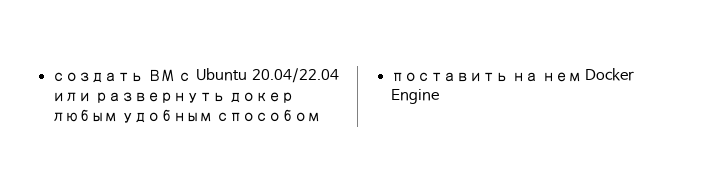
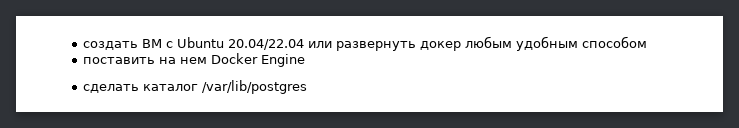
+ сделать каталог /var/lib/postgres

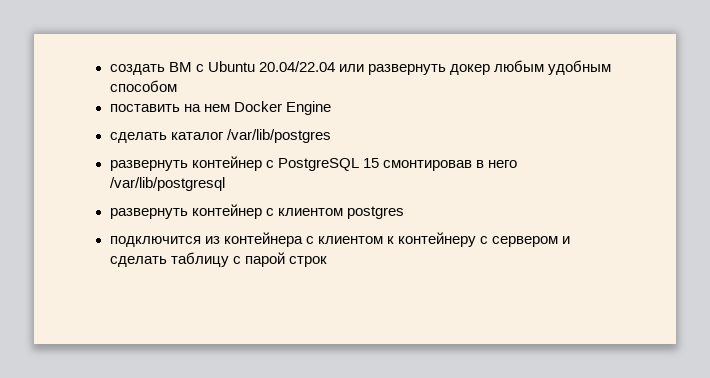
+ развернуть контейнер с PostgreSQL 15 смонтировав в него /var/lib/postgresql
+ развернуть контейнер с клиентом postgres
+ подключится из контейнера с клиентом к контейнеру с сервером и сделать таблицу с парой строк

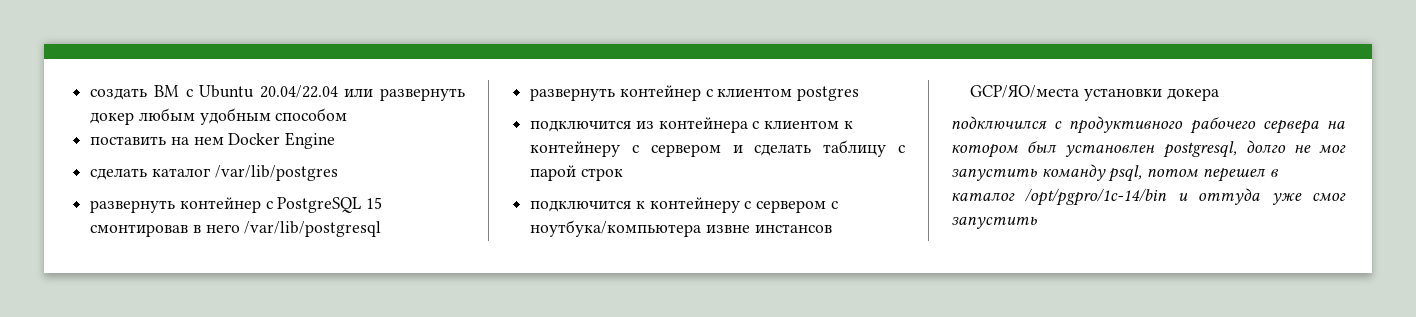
+ подключится к контейнеру с сервером с ноутбука/компьютера извне инстансов GCP/ЯО/места установки докера
+ подключился с продуктивного рабочего сервера на котором был установлен postgresql, долго не мог запустить команду psql, потом перешел в каталог /opt/pgpro/1c-14/bin и оттуда уже смог запустить

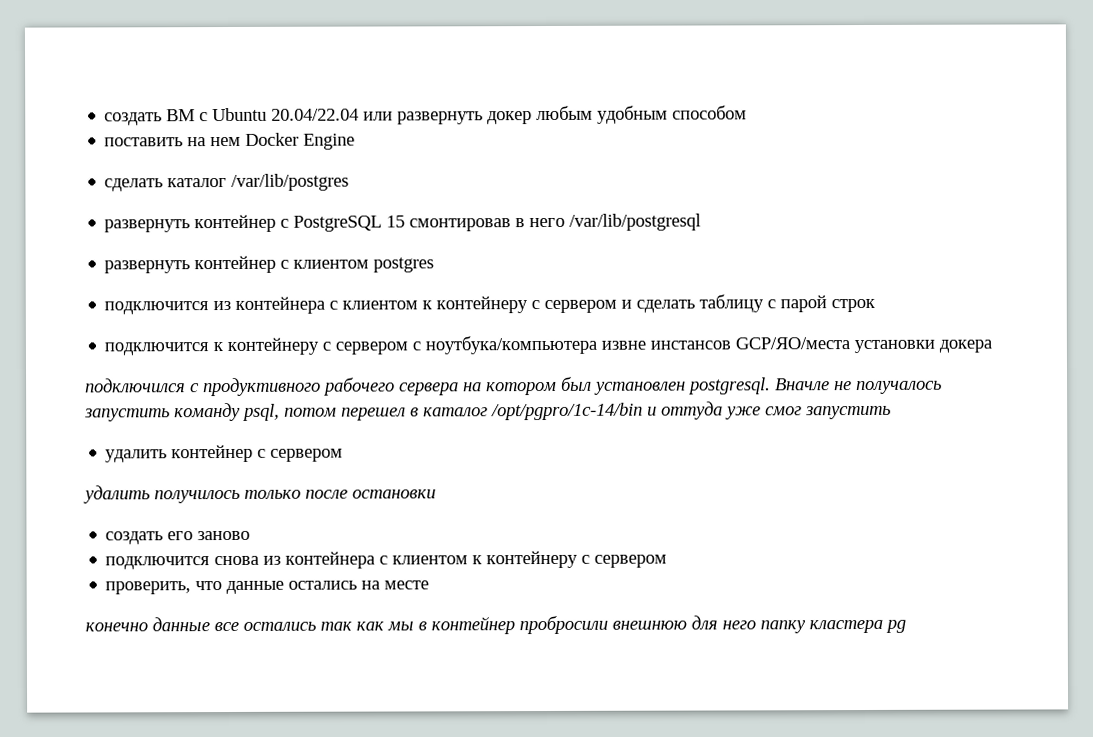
- подключился с продуктивного рабочего сервера на котором был установлен postgresql, долго не мог запустить команду psql, потом перешел в каталог /opt/pgpro/1c-14/bin и оттуда уже смог запустить
+ подключился с продуктивного рабочего сервера на котором был установлен postgresql. Вначле не получалось запустить команду psql, потом перешел в каталог /opt/pgpro/1c-14/bin и оттуда уже смог запустить
+ удалить контейнер с сервером
+ удалить получилось только после остановки
+ создать его заново
+ подключится снова из контейнера с клиентом к контейнеру с сервером
+ проверить, что данные остались на месте
+ конечно данные все остались так как мы в контейнер пробросили внешнюю для него папку кластера pg

